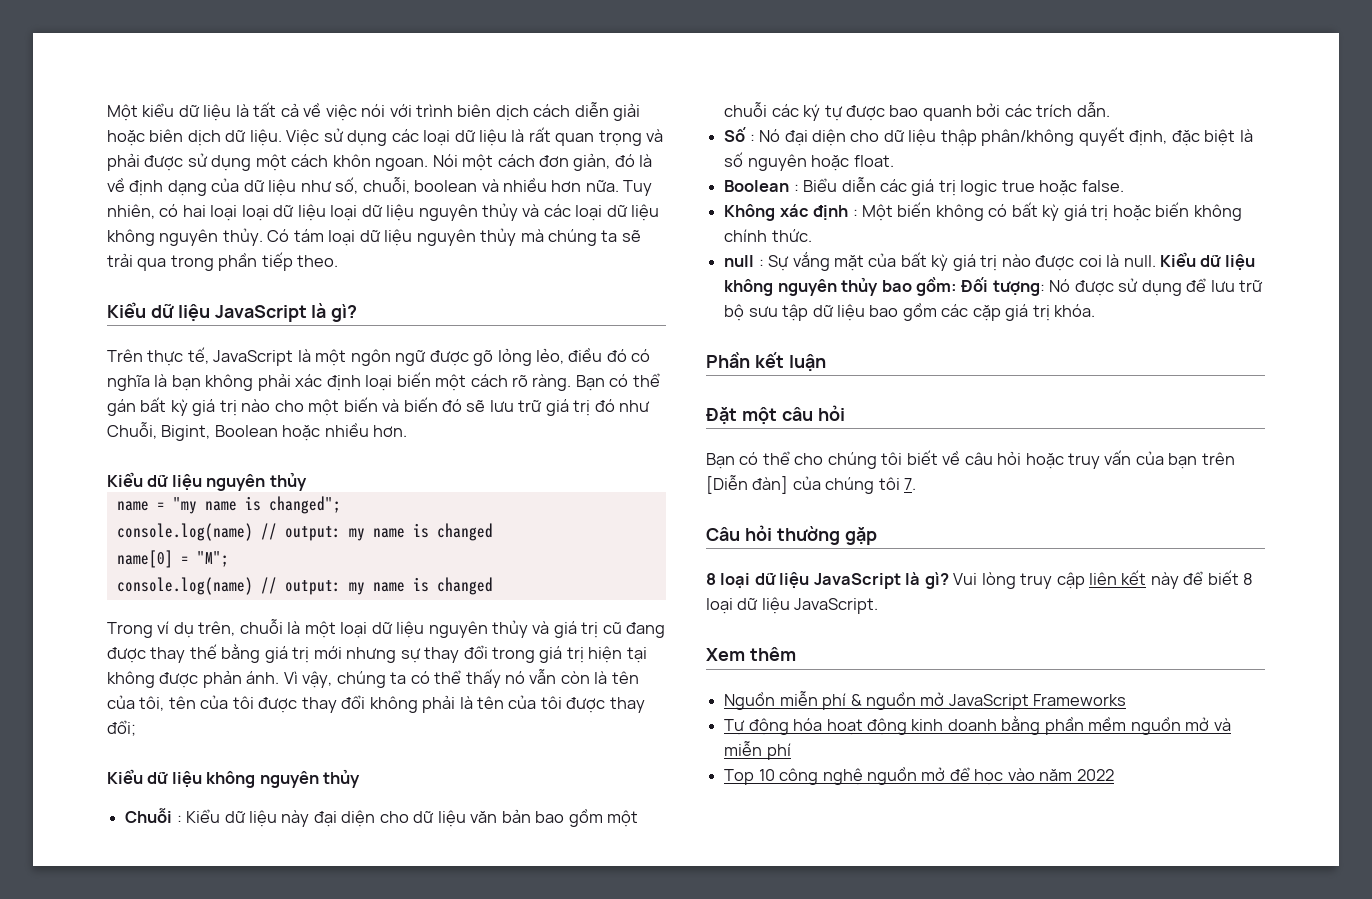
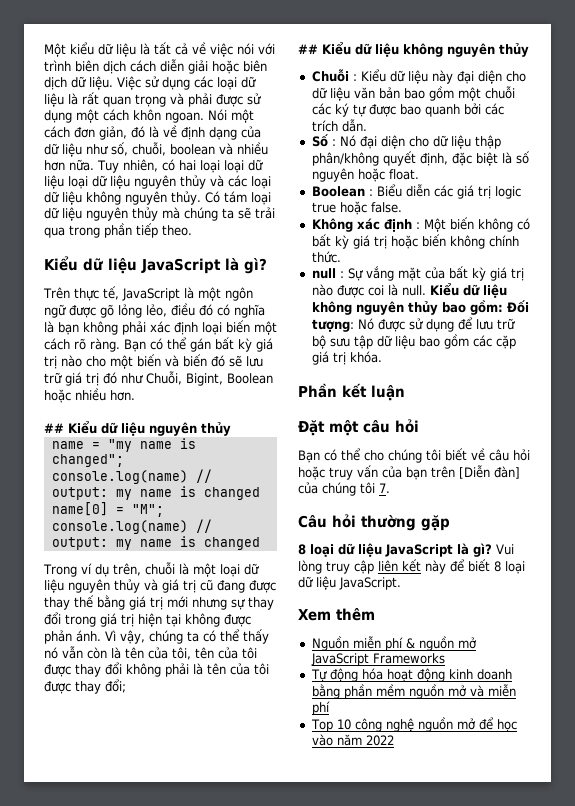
- Kiểu dữ liệu nguyên thủy
+ ## Kiểu dữ liệu nguyên thủy
  Vì vậy, chúng ta có thể thấy nó vẫn còn là tên của tôi, tên của tôi được thay đổi không phải là tên của tôi được thay đổi;
- Kiểu dữ liệu không nguyên thủy
+ ## Kiểu dữ liệu không nguyên thủy

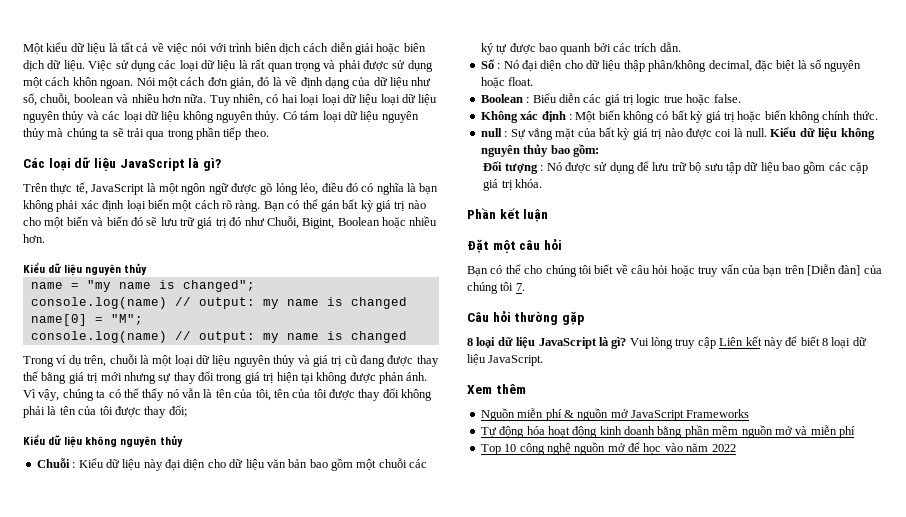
- Kiểu dữ liệu JavaScript là gì?
+ Các loại dữ liệu JavaScript là gì?
- ## Kiểu dữ liệu nguyên thủy
+ Kiểu dữ liệu nguyên thủy
- Vì vậy, chúng ta có thể thấy nó vẫn còn là tên của tôi, tên của tôi được thay đổi không phải là tên của tôi được thay đổi;
- ## Kiểu dữ liệu không nguyên thủy
+ Vì vậy, chúng ta có thể thấy nó vẫn là tên của tôi, tên của tôi được thay đổi không phải là tên của tôi được thay đổi;
+ Kiểu dữ liệu không nguyên thủy
- Số : Nó đại diện cho dữ liệu thập phân/không quyết định, đặc biệt là số nguyên hoặc float.
+ Số : Nó đại diện cho dữ liệu thập phân/không decimal, đặc biệt là số nguyên hoặc float.
- Kiểu dữ liệu không nguyên thủy bao gồm: Đối tượng: Nó được sử dụng để lưu trữ bộ sưu tập dữ liệu bao gồm các cặp giá trị khóa.
+ Kiểu dữ liệu không nguyên thủy bao gồm:
+ Đối tượng : Nó được sử dụng để lưu trữ bộ sưu tập dữ liệu bao gồm các cặp giá trị khóa.
- Vui lòng truy cập liên kết này để biết 8 loại dữ liệu JavaScript.
+ Vui lòng truy cập Liên kết này để biết 8 loại dữ liệu JavaScript.

